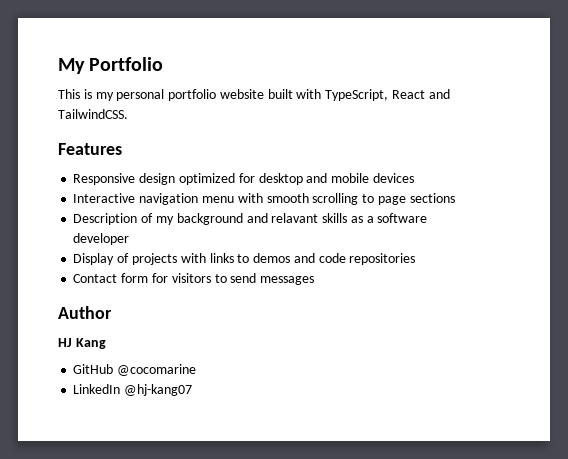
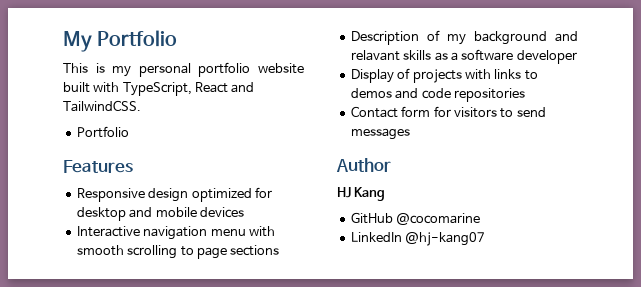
  This is my personal portfolio website built with TypeScript, React and TailwindCSS.
+ Portfolio

